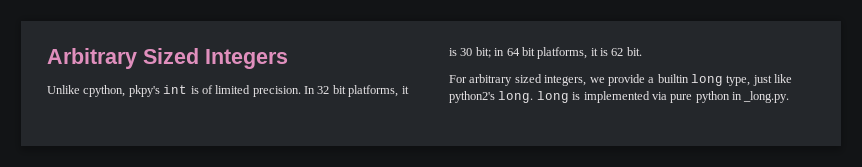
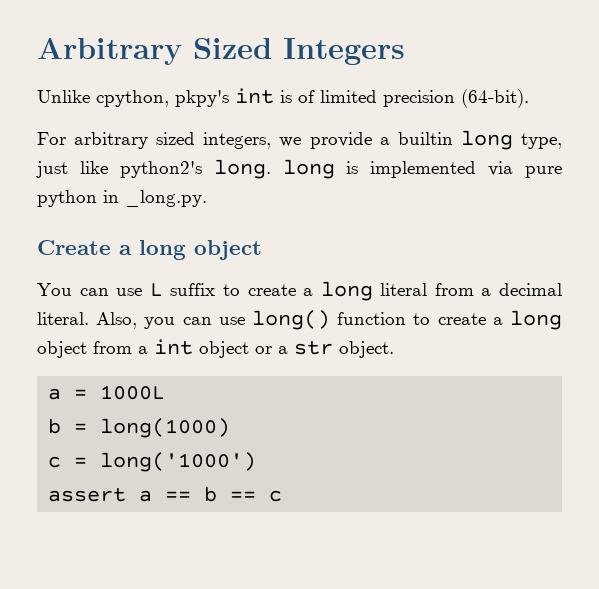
- Unlike cpython, pkpy's int is of limited precision. In 32 bit platforms, it is 30 bit; in 64 bit platforms, it is 62 bit.
+ Unlike cpython, pkpy's int is of limited precision (64-bit).
+ Create a long object
+ You can use L suffix to create a long literal from a decimal literal. Also, you can use long() function to create a long object from a int object or a str object.
+ a = 1000L
+ b = long(1000)
+ c = long('1000')
+ assert a == b == c

